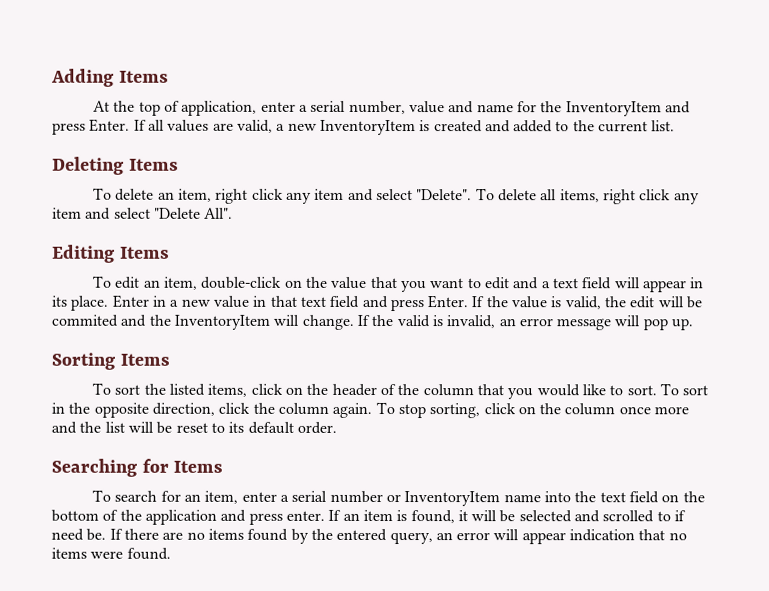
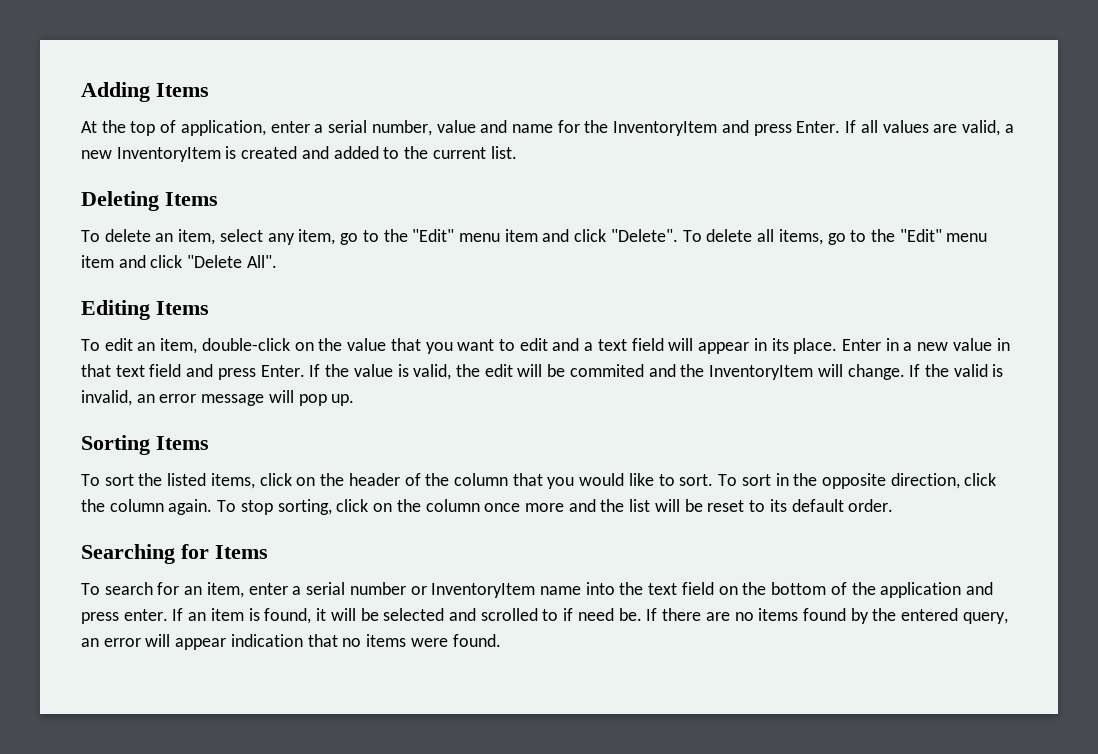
- To delete an item, right click any item and select "Delete".
+ To delete an item, select any item, go to the "Edit" menu item and click "Delete".
- To delete all items, right click any item and select "Delete All".
+ To delete all items, go to the "Edit" menu item and click "Delete All".

